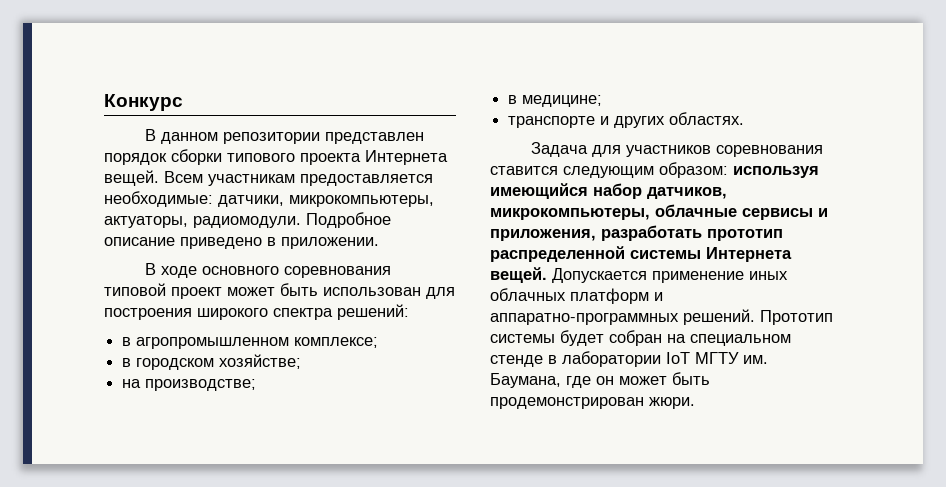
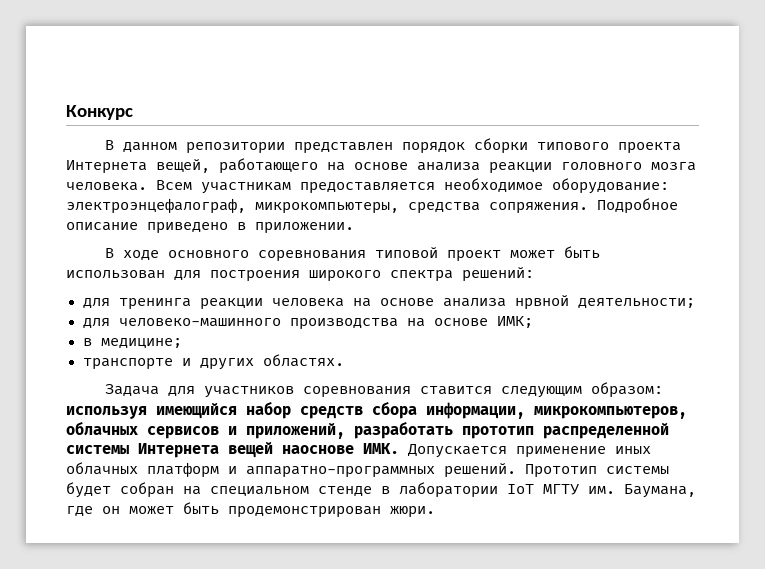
- В данном репозитории представлен порядок сборки типового проекта Интернета вещей. Всем участникам предоставляется необходимые: датчики, микрокомпьютеры, актуаторы, радиомодули.
+ В данном репозитории представлен порядок сборки типового проекта Интернета вещей, работающего на основе анализа реакции головного мозга человека. Всем участникам предоставляется необходимое оборудование: электроэнцефалограф, микрокомпьютеры, средства сопряжения.
- в агропромышленном комплексе;
- в городском хозяйстве;
- на производстве;
+ для тренинга реакции человека на основе анализа нрвной деятельности;
+ для человеко-машинного производства на основе ИМК;
- Задача для участников соревнования ставится следующим образом: используя имеющийся набор датчиков, микрокомпьютеры, облачные сервисы и приложения, разработать прототип распределенной системы Интернета вещей. Допускается применение иных облачных платформ и аппаратно-программных решений.
+ Задача для участников соревнования ставится следующим образом: используя имеющийся набор средств сбора информации, микрокомпьютеров, облачных сервисов и приложений, разработать прототип распределенной системы Интернета вещей наоснове ИМК. Допускается применение иных облачных платформ и аппаратно-программных решений.

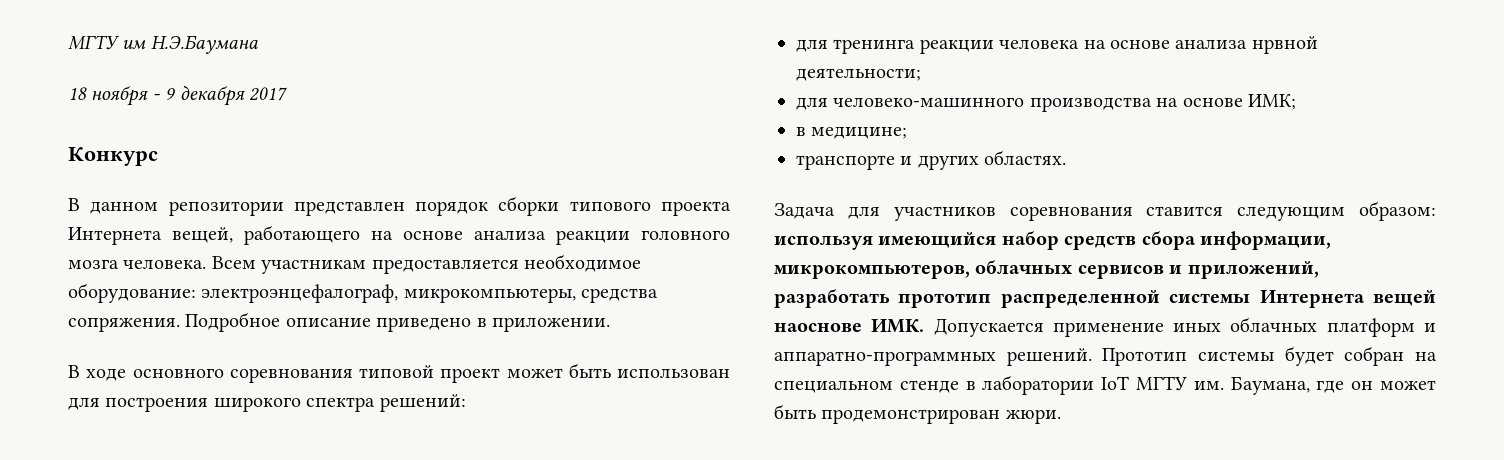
+ МГТУ им Н.Э.Баумана
+ 18 ноября - 9 декабря 2017

